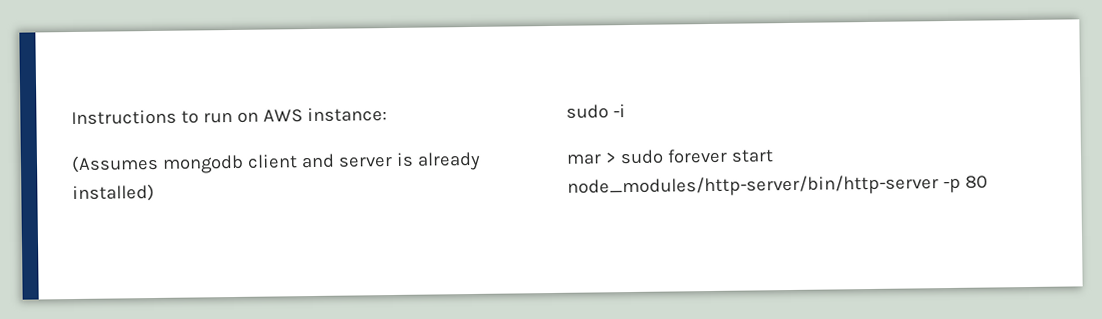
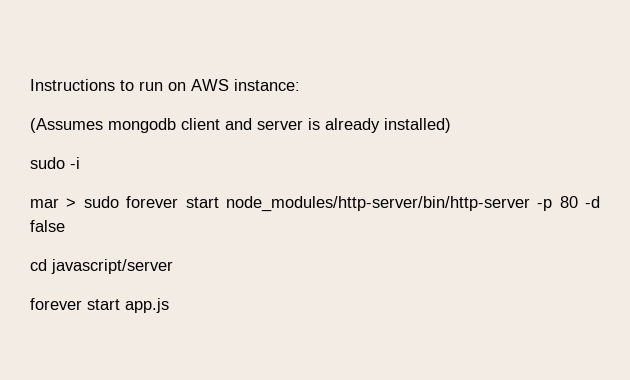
- mar > sudo forever start node_modules/http-server/bin/http-server -p 80
+ mar > sudo forever start node_modules/http-server/bin/http-server -p 80 -d false
+ cd javascript/server
+ forever start app.js

